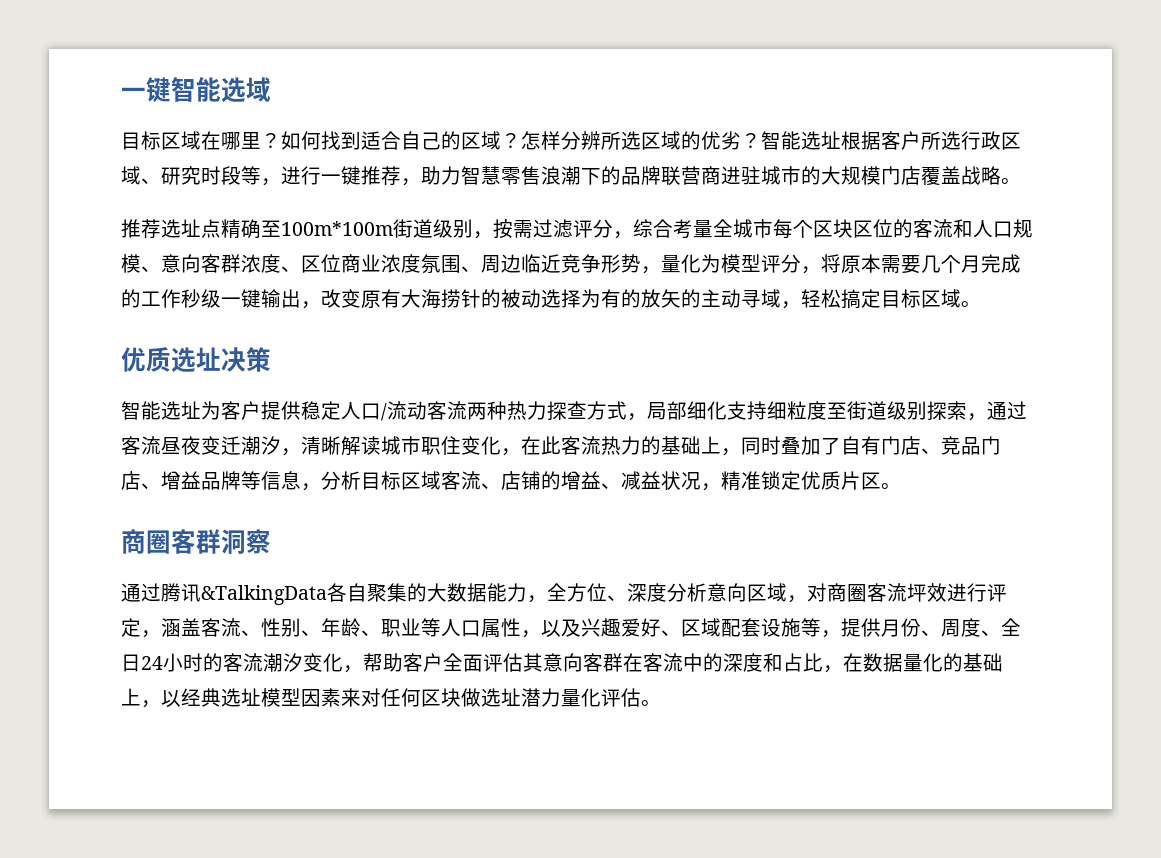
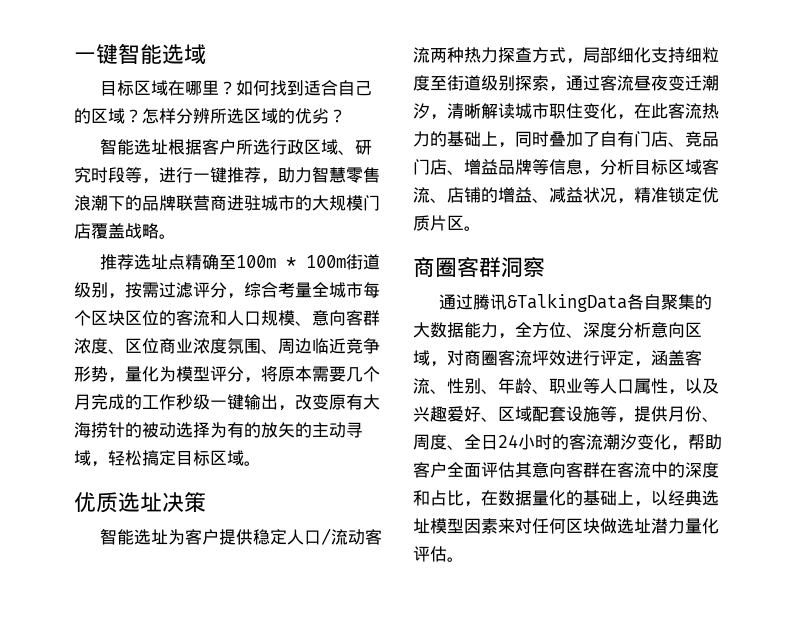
- 怎样分辨所选区域的优劣？智能选址根据客户所选行政区域、研究时段等，进行一键推荐，助力智慧零售浪潮下的品牌联营商进驻城市的大规模门店覆盖战略。
+ 怎样分辨所选区域的优劣？
+ 智能选址根据客户所选行政区域、研究时段等，进行一键推荐，助力智慧零售浪潮下的品牌联营商进驻城市的大规模门店覆盖战略。
- 推荐选址点精确至100m*100m街道级别，按需过滤评分，综合考量全城市每个区块区位的客流和人口规模、意向客群浓度、区位商业浓度氛围、周边临近竞争形势，量化为模型评分，将原本需要几个月完成的工作秒级一键输出，改变原有大海捞针的被动选择为有的放矢的主动寻域，轻松搞定目标区域。
+ 推荐选址点精确至100m * 100m街道级别，按需过滤评分，综合考量全城市每个区块区位的客流和人口规模、意向客群浓度、区位商业浓度氛围、周边临近竞争形势，量化为模型评分，将原本需要几个月完成的工作秒级一键输出，改变原有大海捞针的被动选择为有的放矢的主动寻域，轻松搞定目标区域。

